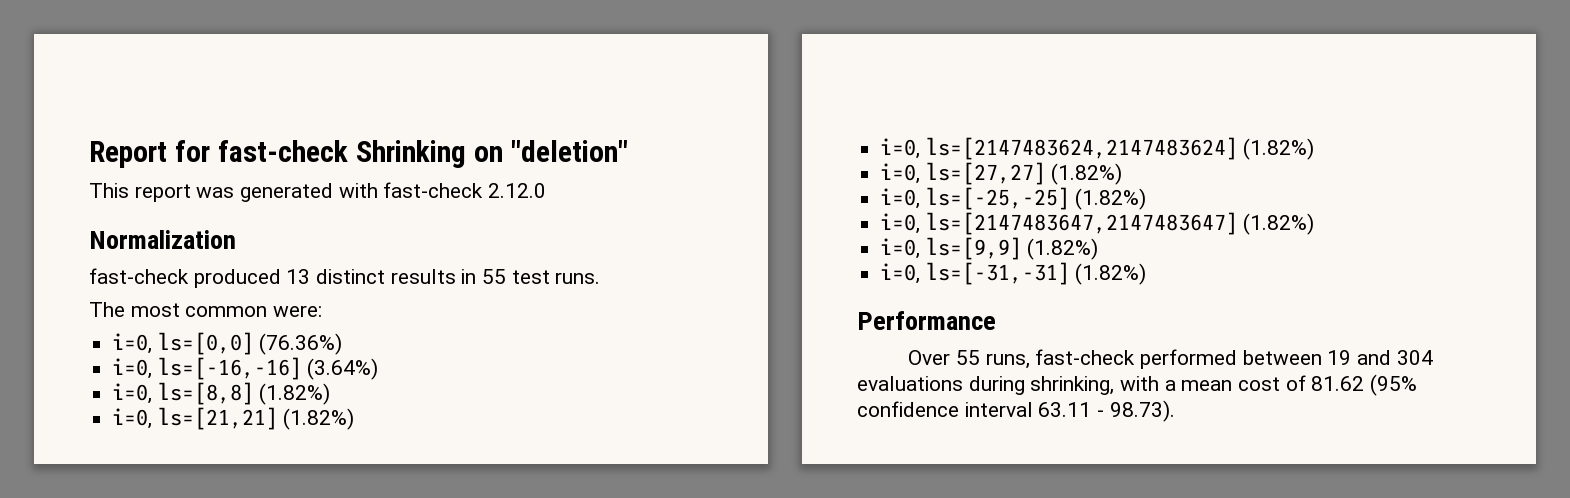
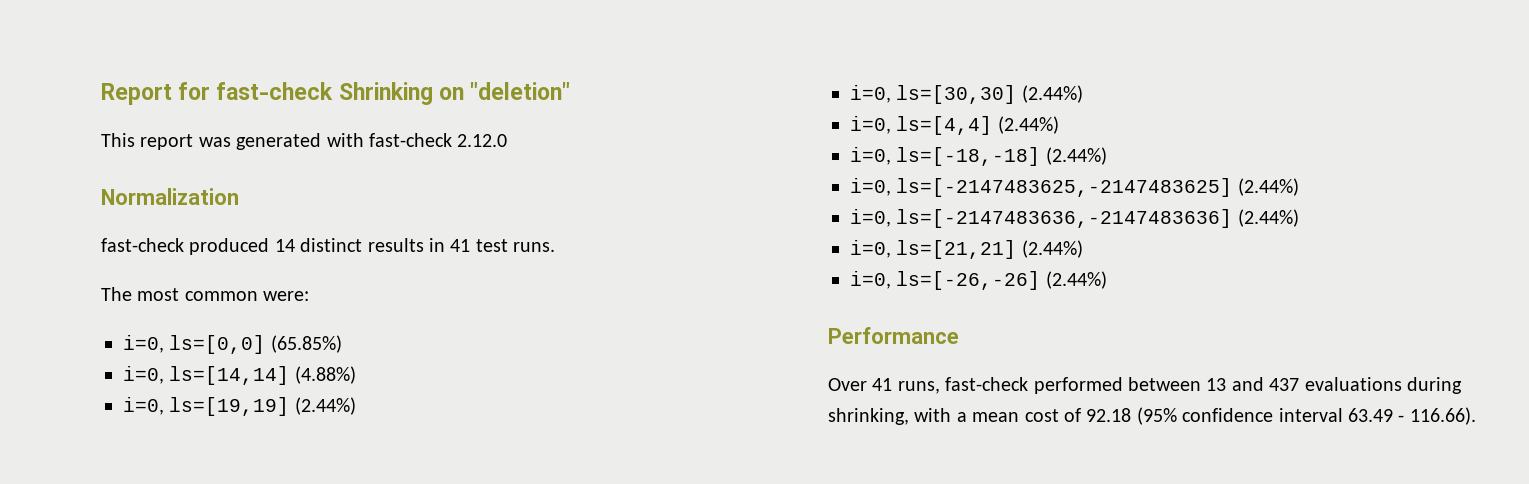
- fast-check produced 13 distinct results in 55 test runs.
+ fast-check produced 14 distinct results in 41 test runs.
- i=0, ls=[0,0] (76.36%)
- i=0, ls=[-16,-16] (3.64%)
- i=0, ls=[8,8] (1.82%)
+ i=0, ls=[0,0] (65.85%)
+ i=0, ls=[14,14] (4.88%)
+ i=0, ls=[19,19] (2.44%)
+ i=0, ls=[30,30] (2.44%)
+ i=0, ls=[4,4] (2.44%)
+ i=0, ls=[-18,-18] (2.44%)
+ i=0, ls=[-2147483625,-2147483625] (2.44%)
+ i=0, ls=[-2147483636,-2147483636] (2.44%)
- i=0, ls=[21,21] (1.82%)
- i=0, ls=[2147483624,2147483624] (1.82%)
- i=0, ls=[27,27] (1.82%)
- i=0, ls=[-25,-25] (1.82%)
- i=0, ls=[2147483647,2147483647] (1.82%)
- i=0, ls=[9,9] (1.82%)
- i=0, ls=[-31,-31] (1.82%)
+ i=0, ls=[21,21] (2.44%)
+ i=0, ls=[-26,-26] (2.44%)
- Over 55 runs, fast-check performed between 19 and 304 evaluations during shrinking, with a mean cost of 81.62 (95% confidence interval 63.11 - 98.73).
+ Over 41 runs, fast-check performed between 13 and 437 evaluations during shrinking, with a mean cost of 92.18 (95% confidence interval 63.49 - 116.66).

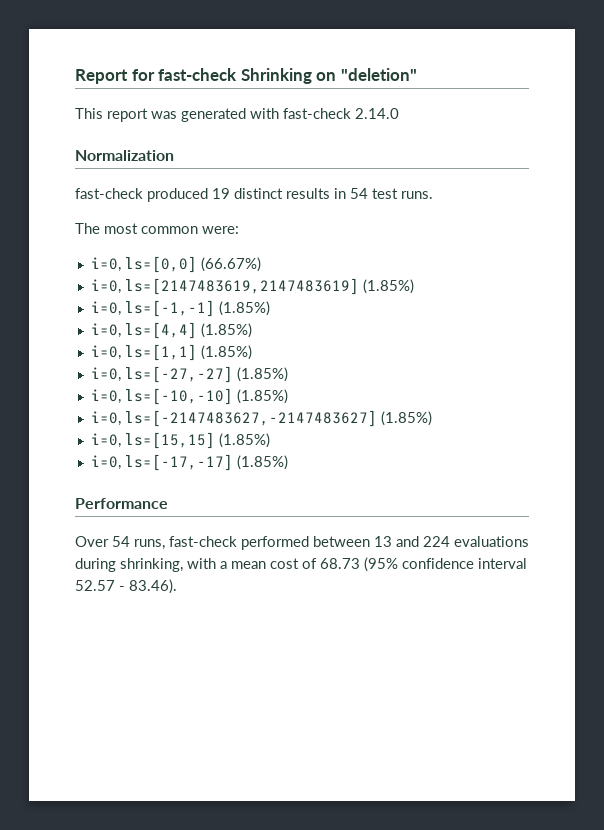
- This report was generated with fast-check 2.12.0
+ This report was generated with fast-check 2.14.0
- fast-check produced 14 distinct results in 41 test runs.
+ fast-check produced 19 distinct results in 54 test runs.
- i=0, ls=[0,0] (65.85%)
- i=0, ls=[14,14] (4.88%)
- i=0, ls=[19,19] (2.44%)
- i=0, ls=[30,30] (2.44%)
+ i=0, ls=[0,0] (66.67%)
+ i=0, ls=[2147483619,2147483619] (1.85%)
+ i=0, ls=[-1,-1] (1.85%)
- i=0, ls=[4,4] (2.44%)
- i=0, ls=[-18,-18] (2.44%)
- i=0, ls=[-2147483625,-2147483625] (2.44%)
- i=0, ls=[-2147483636,-2147483636] (2.44%)
- i=0, ls=[21,21] (2.44%)
- i=0, ls=[-26,-26] (2.44%)
+ i=0, ls=[4,4] (1.85%)
+ i=0, ls=[1,1] (1.85%)
+ i=0, ls=[-27,-27] (1.85%)
+ i=0, ls=[-10,-10] (1.85%)
+ i=0, ls=[-2147483627,-2147483627] (1.85%)
+ i=0, ls=[15,15] (1.85%)
+ i=0, ls=[-17,-17] (1.85%)
- Over 41 runs, fast-check performed between 13 and 437 evaluations during shrinking, with a mean cost of 92.18 (95% confidence interval 63.49 - 116.66).
+ Over 54 runs, fast-check performed between 13 and 224 evaluations during shrinking, with a mean cost of 68.73 (95% confidence interval 52.57 - 83.46).

